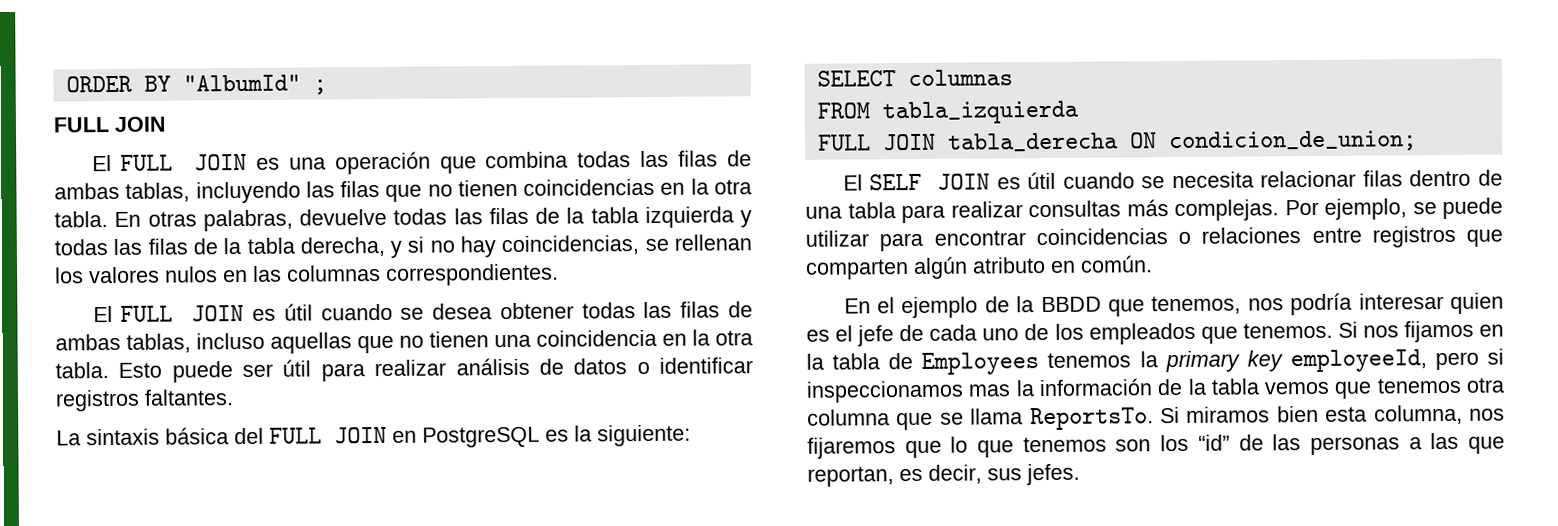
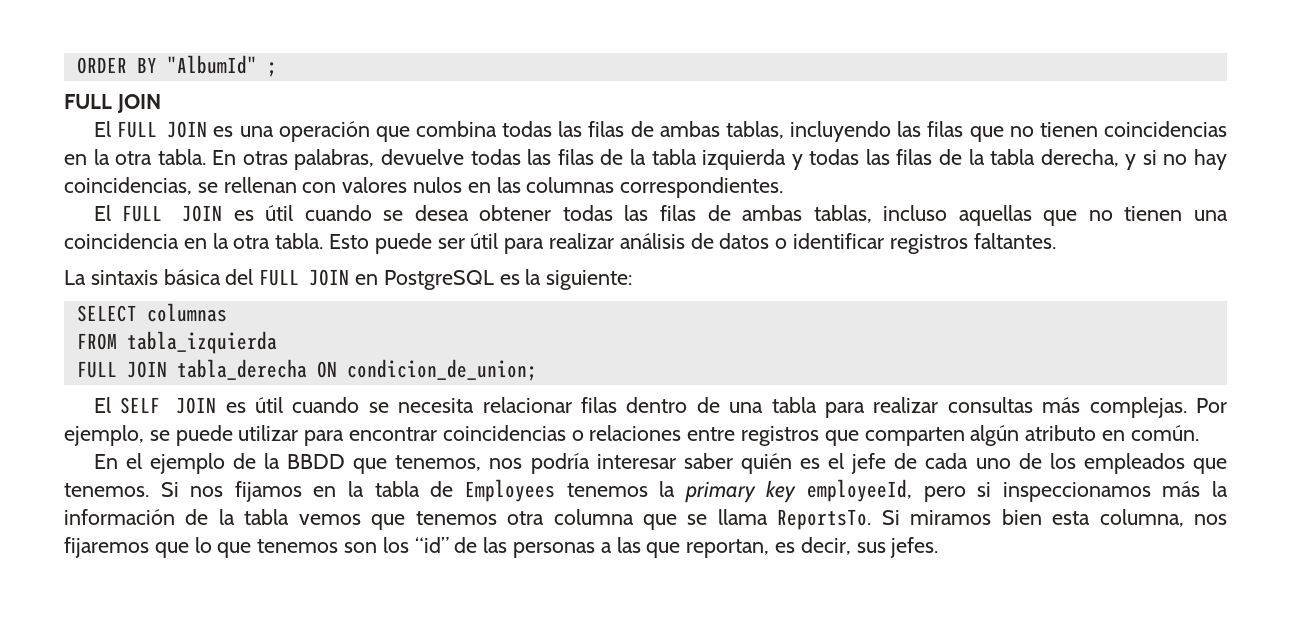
- En otras palabras, devuelve todas las filas de la tabla izquierda y todas las filas de la tabla derecha, y si no hay coincidencias, se rellenan los valores nulos en las columnas correspondientes.
+ En otras palabras, devuelve todas las filas de la tabla izquierda y todas las filas de la tabla derecha, y si no hay coincidencias, se rellenan con valores nulos en las columnas correspondientes.
- En el ejemplo de la BBDD que tenemos, nos podría interesar quien es el jefe de cada uno de los empleados que tenemos.
+ En el ejemplo de la BBDD que tenemos, nos podría interesar saber quién es el jefe de cada uno de los empleados que tenemos.
- Si nos fijamos en la tabla de Employees tenemos la primary key employeeId, pero si inspeccionamos mas la información de la tabla vemos que tenemos otra columna que se llama ReportsTo.
+ Si nos fijamos en la tabla de Employees tenemos la primary key employeeId, pero si inspeccionamos más la información de la tabla vemos que tenemos otra columna que se llama ReportsTo.

